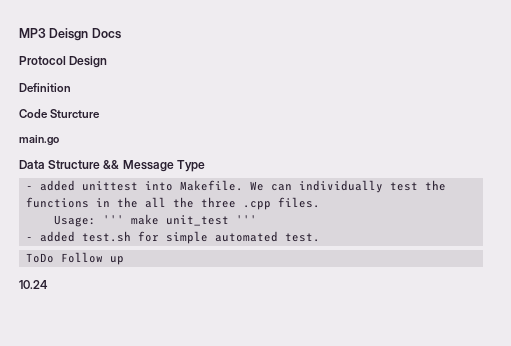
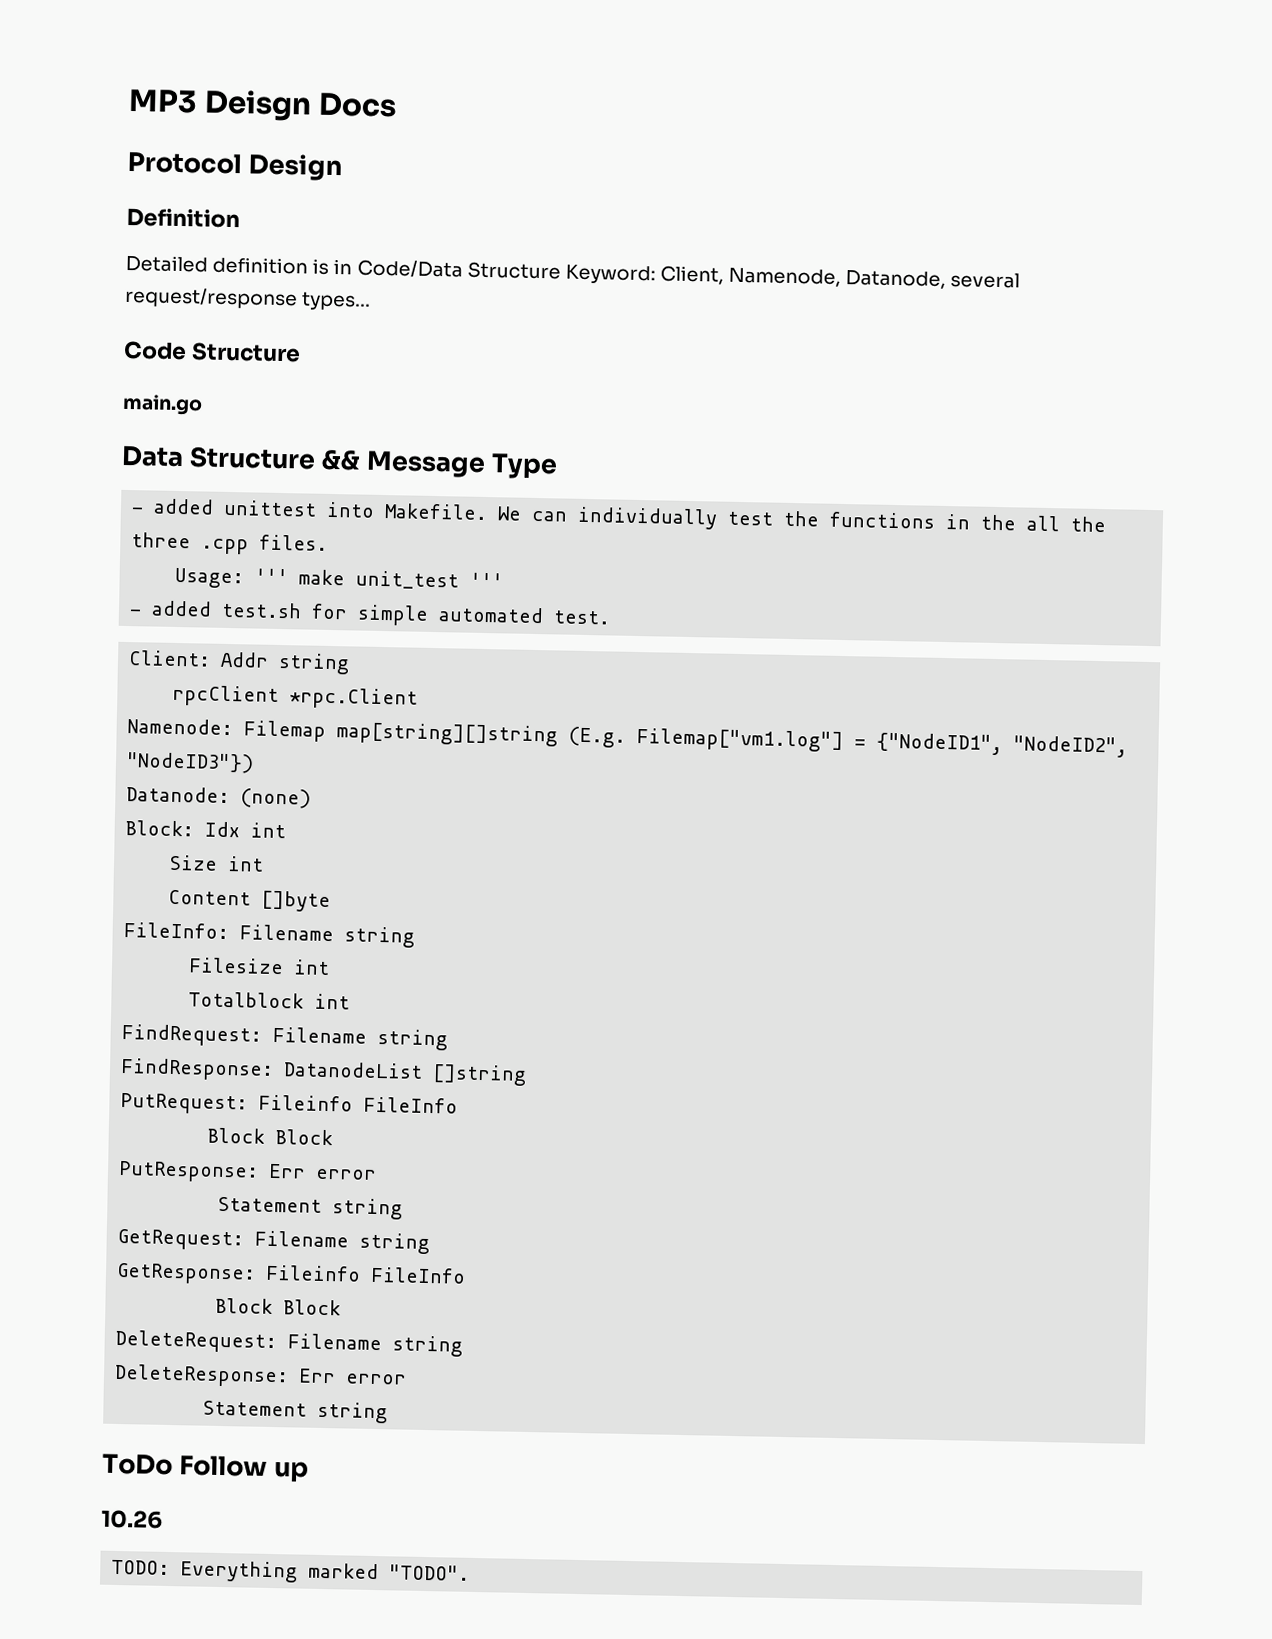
+ Detailed definition is in Code/Data Structure Keyword: Client, Namenode, Datanode, several request/response types...
- Code Sturcture
+ Code Structure
+ Client: Addr string
+ rpcClient *rpc.Client
+ Namenode: Filemap map[string][]string (E.g. Filemap["vm1.log"] = {"NodeID1", "NodeID2", "NodeID3"})
+ Datanode: (none)
+ Block: Idx int
+ Size int
+ Content []byte
+ FileInfo: Filename string
+ Filesize int
+ Totalblock int
+ FindRequest: Filename string
+ FindResponse: DatanodeList []string
+ PutRequest: Fileinfo FileInfo
+ Block Block
+ PutResponse: Err error
+ Statement string
+ GetRequest: Filename string
+ GetResponse: Fileinfo FileInfo
+ Block Block
+ DeleteRequest: Filename string
+ DeleteResponse: Err error
+ Statement string
  ToDo Follow up
- 10.24
+ 10.26
+ TODO: Everything marked "TODO".

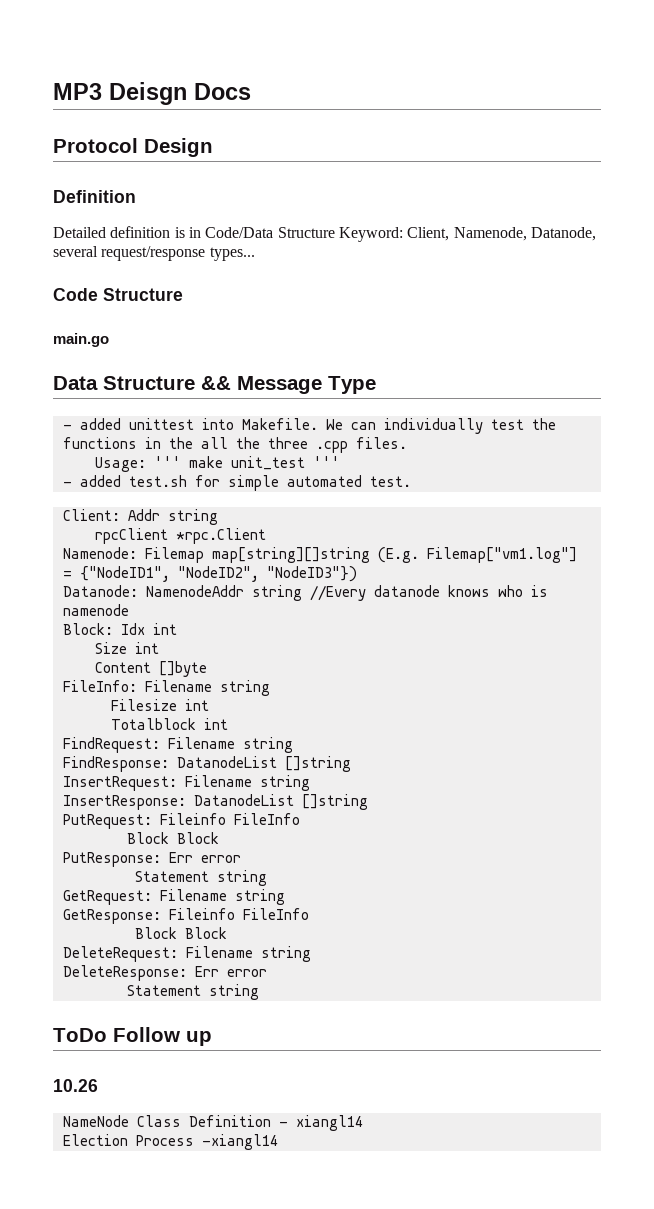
- Datanode: (none)
+ Datanode: NamenodeAddr string //Every datanode knows who is namenode
+ InsertRequest: Filename string
+ InsertResponse: DatanodeList []string
- TODO: Everything marked "TODO".
+ NameNode Class Definition - xiangl14
+ Election Process -xiangl14

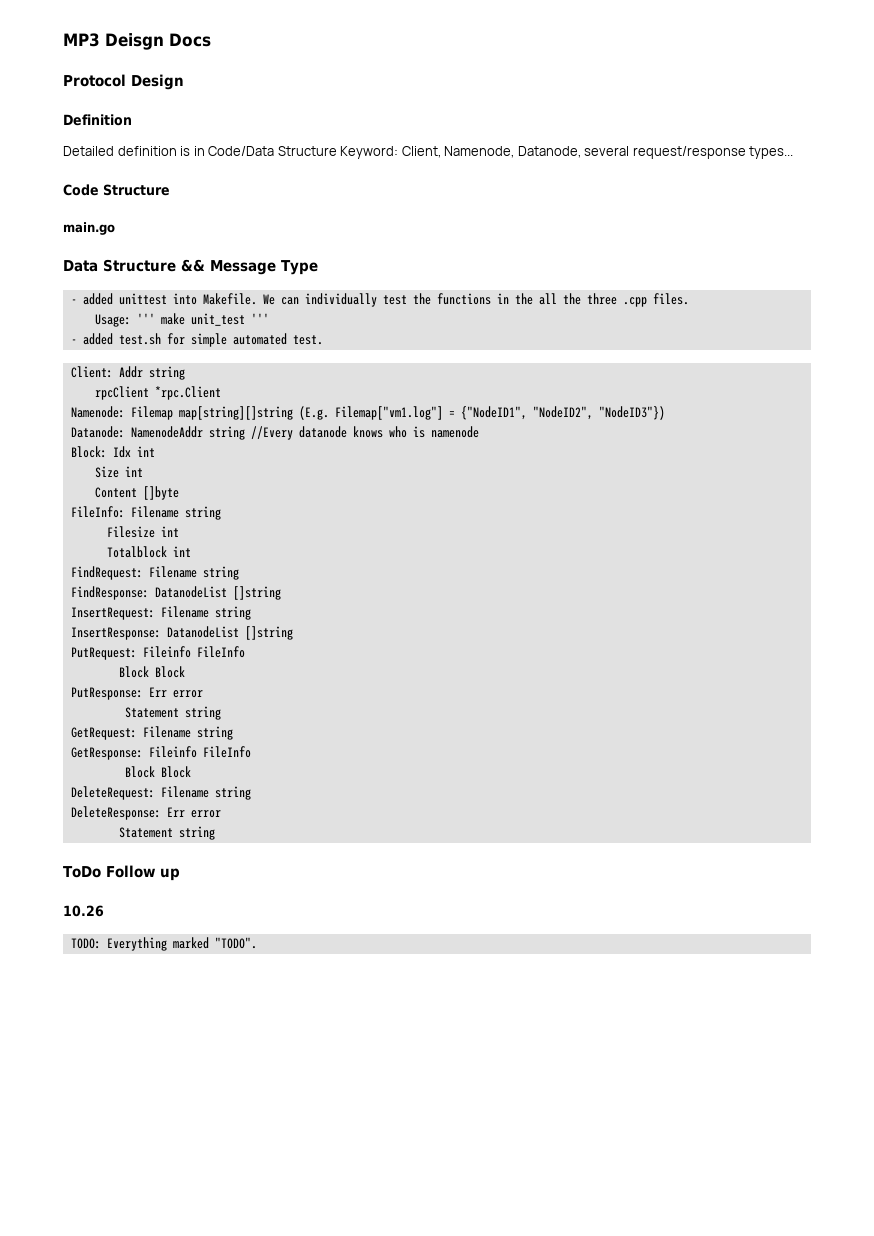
- NameNode Class Definition - xiangl14
- Election Process -xiangl14
+ TODO: Everything marked "TODO".

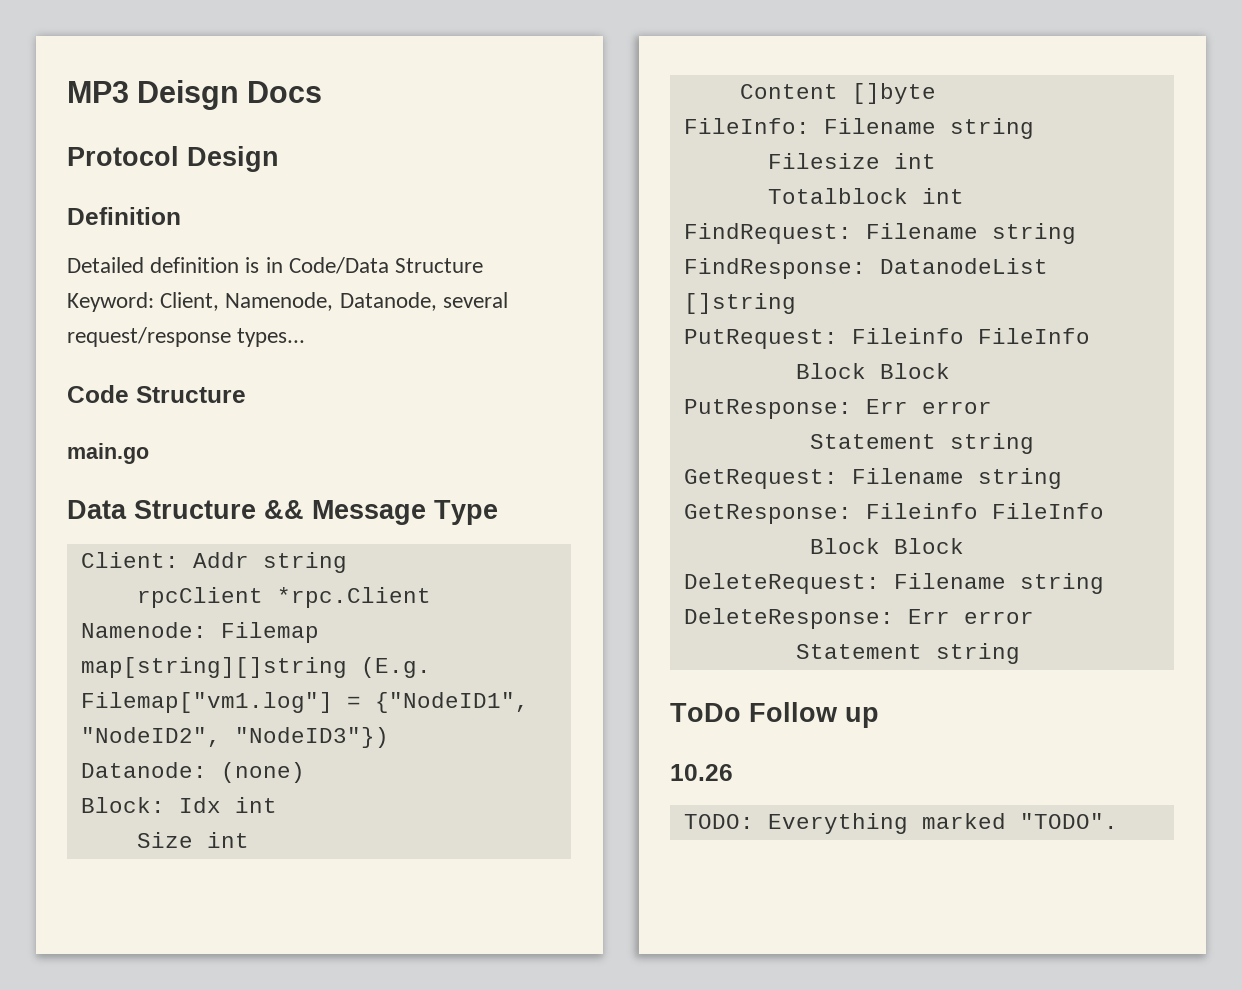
- - added unittest into Makefile. We can individually test the functions in the all the three .cpp files.
- Usage: ''' make unit_test '''
- - added test.sh for simple automated test.
- Datanode: NamenodeAddr string //Every datanode knows who is namenode
+ Datanode: (none)
- InsertRequest: Filename string
- InsertResponse: DatanodeList []string

